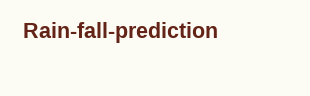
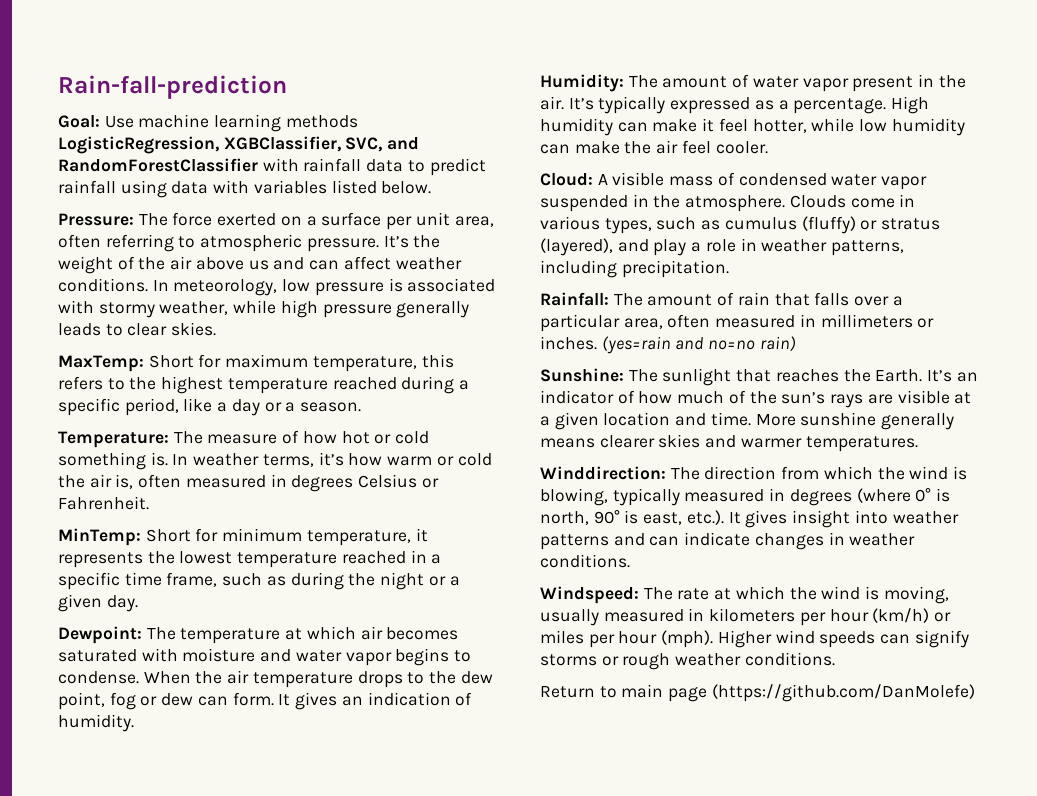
+ Goal: Use machine learning methods LogisticRegression, XGBClassifier, SVC, and RandomForestClassifier with rainfall data to predict rainfall using data with variables listed below.
+ Pressure: The force exerted on a surface per unit area, often referring to atmospheric pressure. It’s the weight of the air above us and can affect weather conditions. In meteorology, low pressure is associated with stormy weather, while high pressure generally leads to clear skies.
+ MaxTemp: Short for maximum temperature, this refers to the highest temperature reached during a specific period, like a day or a season.
+ Temperature: The measure of how hot or cold something is. In weather terms, it’s how warm or cold the air is, often measured in degrees Celsius or Fahrenheit.
+ MinTemp: Short for minimum temperature, it represents the lowest temperature reached in a specific time frame, such as during the night or a given day.
+ Dewpoint: The temperature at which air becomes saturated with moisture and water vapor begins to condense. When the air temperature drops to the dew point, fog or dew can form. It gives an indication of humidity.
+ Humidity: The amount of water vapor present in the air. It’s typically expressed as a percentage. High humidity can make it feel hotter, while low humidity can make the air feel cooler.
+ Cloud: A visible mass of condensed water vapor suspended in the atmosphere. Clouds come in various types, such as cumulus (fluffy) or stratus (layered), and play a role in weather patterns, including precipitation.
+ Rainfall: The amount of rain that falls over a particular area, often measured in millimeters or inches. (yes=rain and no=no rain)
+ Sunshine: The sunlight that reaches the Earth. It’s an indicator of how much of the sun’s rays are visible at a given location and time. More sunshine generally means clearer skies and warmer temperatures.
+ Winddirection: The direction from which the wind is blowing, typically measured in degrees (where 0° is north, 90° is east, etc.). It gives insight into weather patterns and can indicate changes in weather conditions.
+ Windspeed: The rate at which the wind is moving, usually measured in kilometers per hour (km/h) or miles per hour (mph). Higher wind speeds can signify storms or rough weather conditions.
+ Return to main page (https://github.com/DanMolefe)

